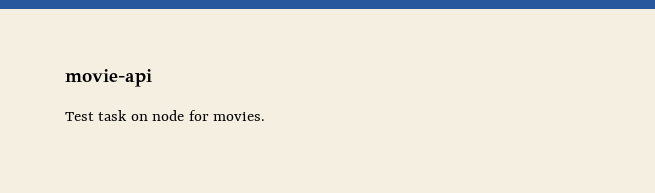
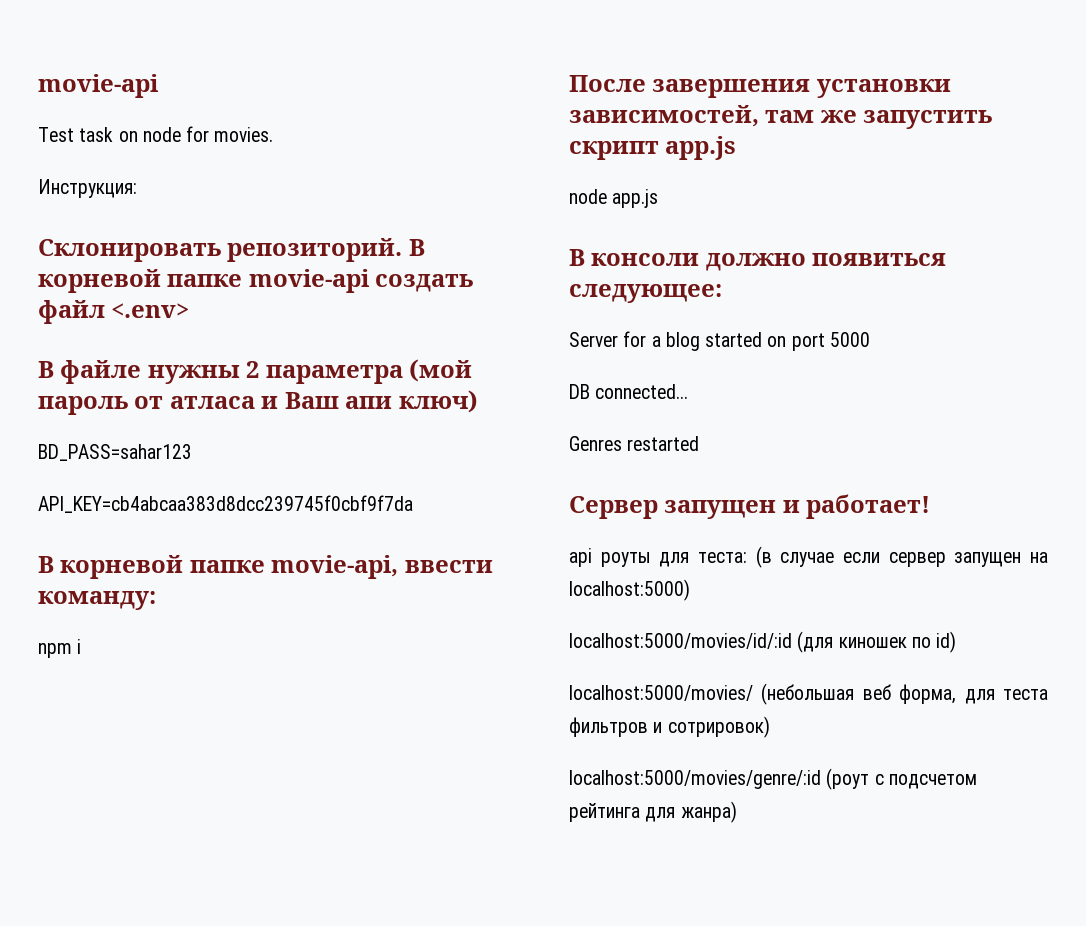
+ Инструкция:
+ Склонировать репозиторий. В корневой папке movie-api создать файл <.env>
+ В файле нужны 2 параметра (мой пароль от атласа и Ваш апи ключ)
+ BD_PASS=sahar123
+ API_KEY=cb4abcaa383d8dcc239745f0cbf9f7da
+ В корневой папке movie-api, ввести команду:
+ npm i
+ После завершения установки зависимостей, там же запустить скрипт app.js
+ node app.js
+ В консоли должно появиться следующее:
+ Server for a blog started on port 5000
+ DB connected...
+ Genres restarted
+ Сервер запущен и работает!
+ api роуты для теста: (в случае если сервер запущен на localhost:5000)
+ localhost:5000/movies/id/:id (для киношек по id)
+ localhost:5000/movies/ (небольшая веб форма, для теста фильтров и сотрировок)
+ localhost:5000/movies/genre/:id (роут с подсчетом рейтинга для жанра)

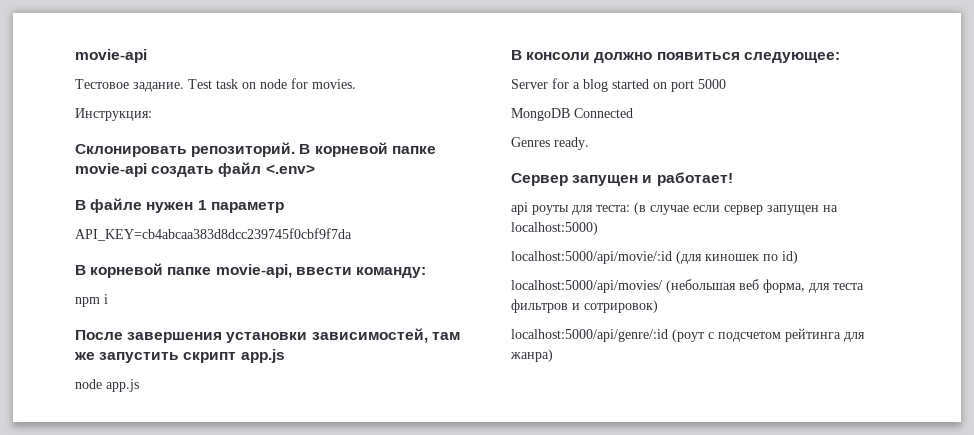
+ Тестовое задание.
- В файле нужны 2 параметра (мой пароль от атласа и Ваш апи ключ)
- BD_PASS=sahar123
+ В файле нужен 1 параметр
- DB connected...
+ MongoDB Connected
- Genres restarted
+ Genres ready.
- localhost:5000/movies/id/:id (для киношек по id)
+ localhost:5000/api/movie/:id (для киношек по id)
- localhost:5000/movies/ (небольшая веб форма, для теста фильтров и сотрировок)
+ localhost:5000/api/movies/ (небольшая веб форма, для теста фильтров и сотрировок)
- localhost:5000/movies/genre/:id (роут с подсчетом рейтинга для жанра)
+ localhost:5000/api/genre/:id (роут с подсчетом рейтинга для жанра)

